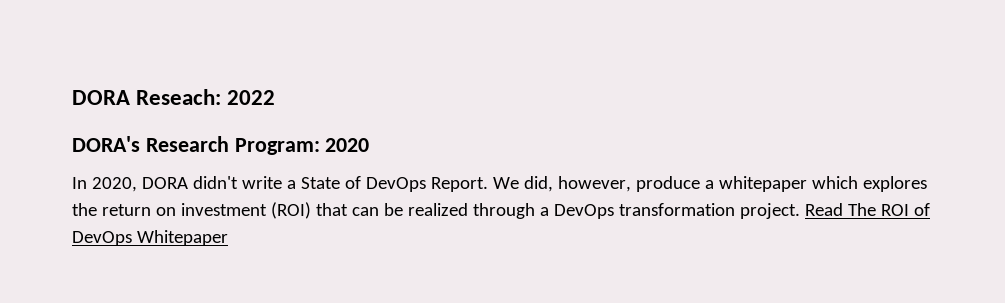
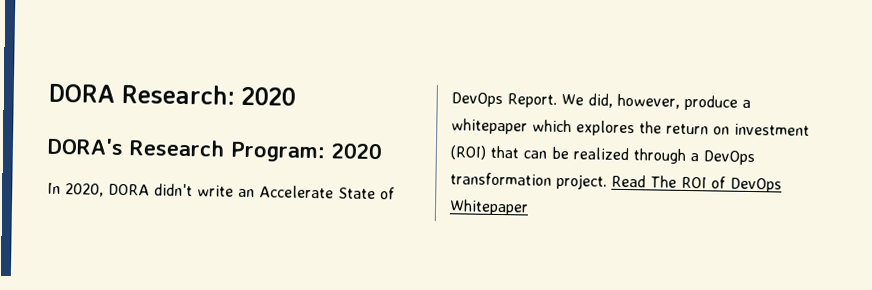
- DORA Reseach: 2022
+ DORA Research: 2020
- In 2020, DORA didn't write a State of DevOps Report.
+ In 2020, DORA didn't write an Accelerate State of DevOps Report.

